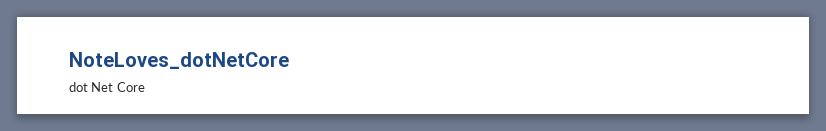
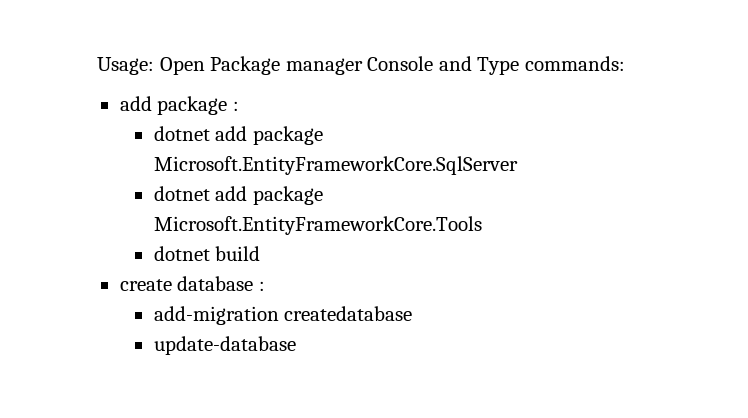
- NoteLoves_dotNetCore
- dot Net Core
+ Usage: Open Package manager Console and Type commands:
+ add package :
+ dotnet add package Microsoft.EntityFrameworkCore.SqlServer
+ dotnet add package Microsoft.EntityFrameworkCore.Tools
+ dotnet build
+ create database :
+ add-migration createdatabase
+ update-database

